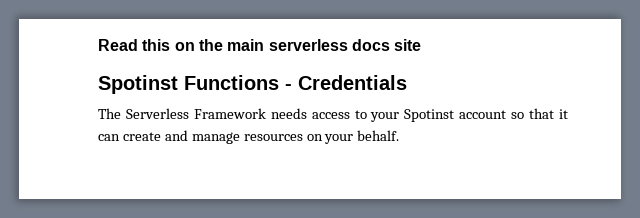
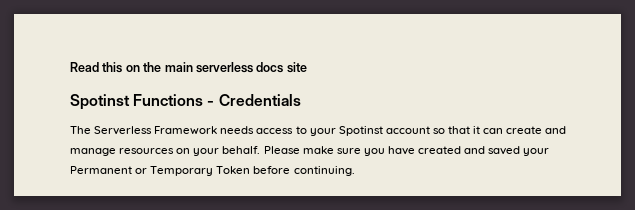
+ Please make sure you have created and saved your Permanent or Temporary Token before continuing.

